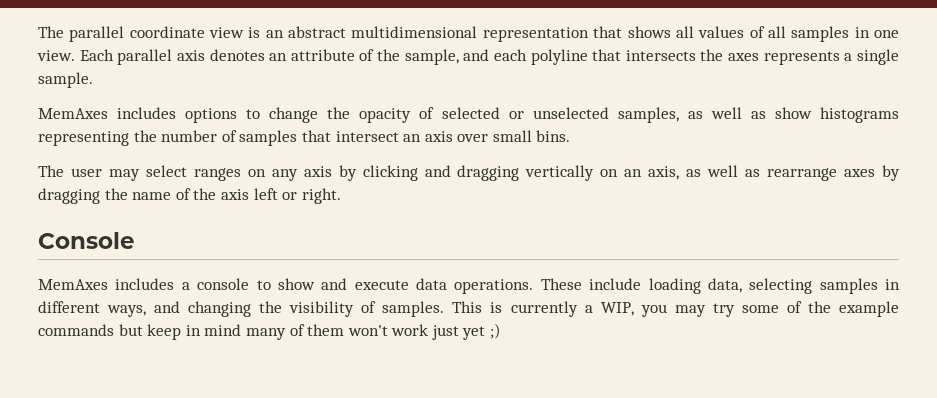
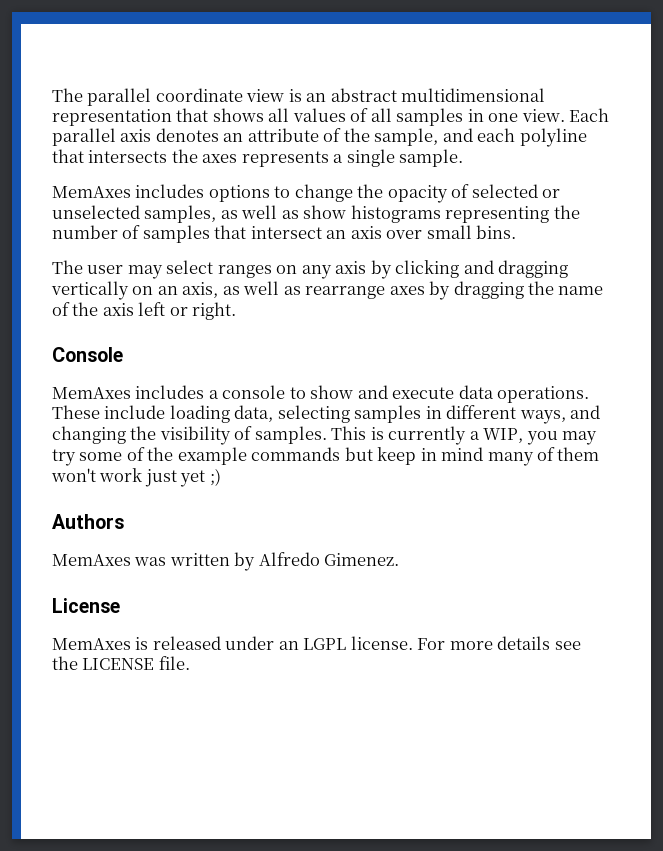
+ Authors
+ MemAxes was written by Alfredo Gimenez.
+ License
+ MemAxes is released under an LGPL license. For more details see the LICENSE file.

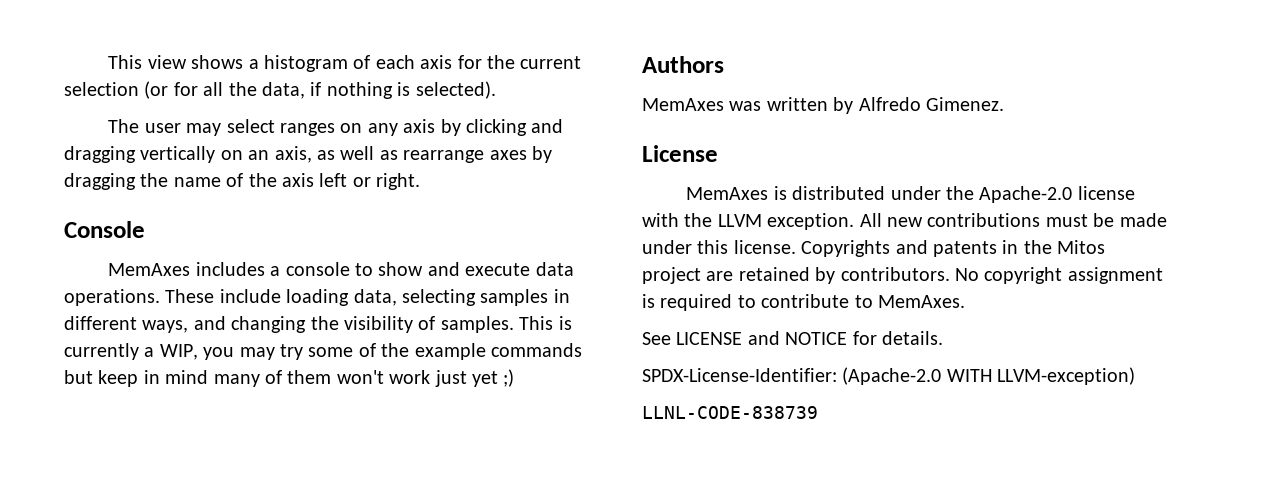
- The parallel coordinate view is an abstract multidimensional representation that shows all values of all samples in one view. Each parallel axis denotes an attribute of the sample, and each polyline that intersects the axes represents a single sample.
- MemAxes includes options to change the opacity of selected or unselected samples, as well as show histograms representing the number of samples that intersect an axis over small bins.
+ This view shows a histogram of each axis for the current selection (or for all the data, if nothing is selected).
- MemAxes is released under an LGPL license. For more details see the LICENSE file.
+ MemAxes is distributed under the Apache-2.0 license with the LLVM exception. All new contributions must be made under this license. Copyrights and patents in the Mitos project are retained by contributors. No copyright assignment is required to contribute to MemAxes.
+ See LICENSE and NOTICE for details.
+ SPDX-License-Identifier: (Apache-2.0 WITH LLVM-exception)
+ LLNL-CODE-838739

